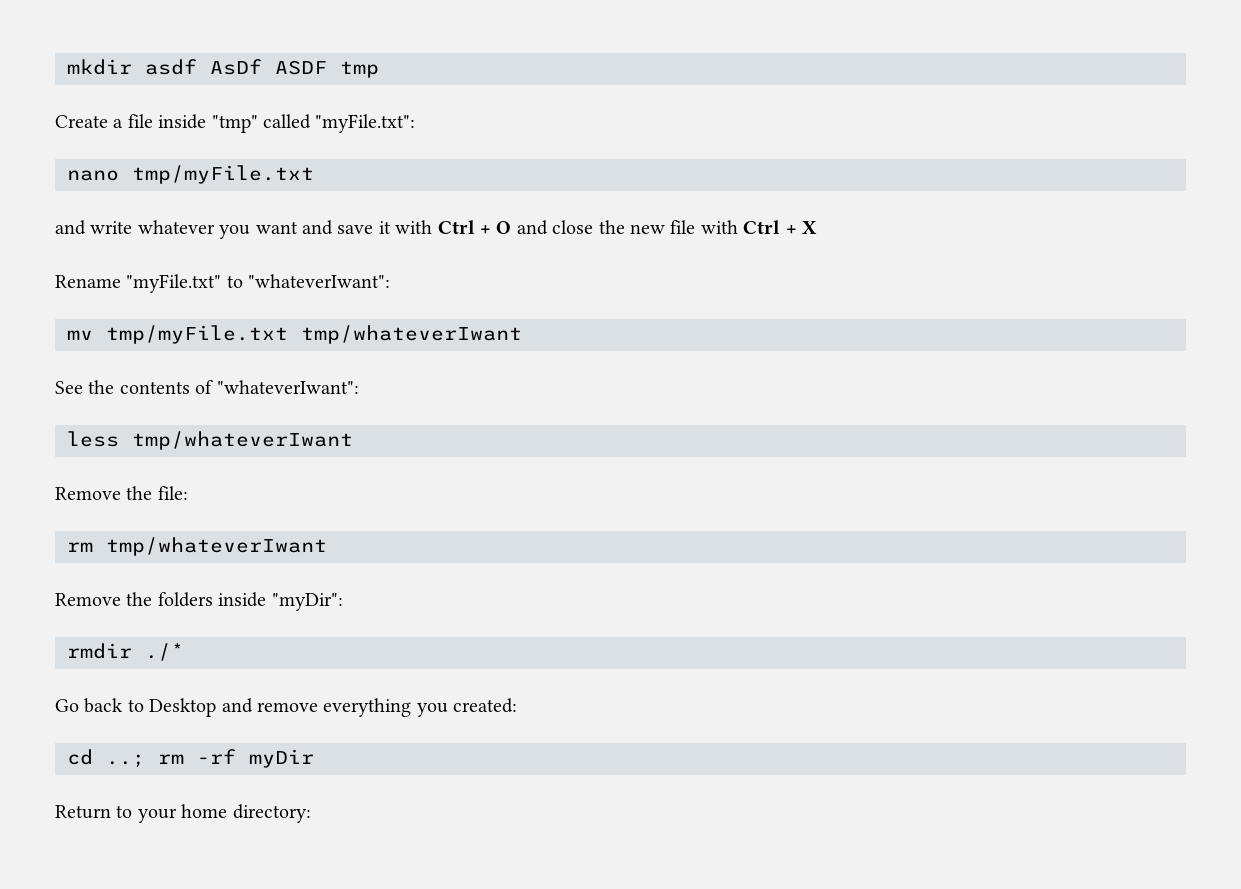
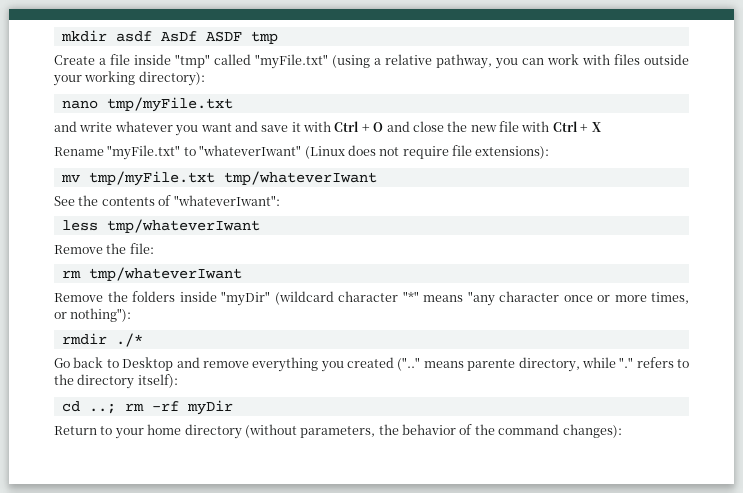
- Create a file inside "tmp" called "myFile.txt":
+ Create a file inside "tmp" called "myFile.txt" (using a relative pathway, you can work with files outside your working directory):
- Rename "myFile.txt" to "whateverIwant":
+ Rename "myFile.txt" to "whateverIwant" (Linux does not require file extensions):
- Remove the folders inside "myDir":
+ Remove the folders inside "myDir" (wildcard character "*" means "any character once or more times, or nothing"):
- Go back to Desktop and remove everything you created:
+ Go back to Desktop and remove everything you created (".." means parente directory, while "." refers to the directory itself):
- Return to your home directory:
+ Return to your home directory (without parameters, the behavior of the command changes):

